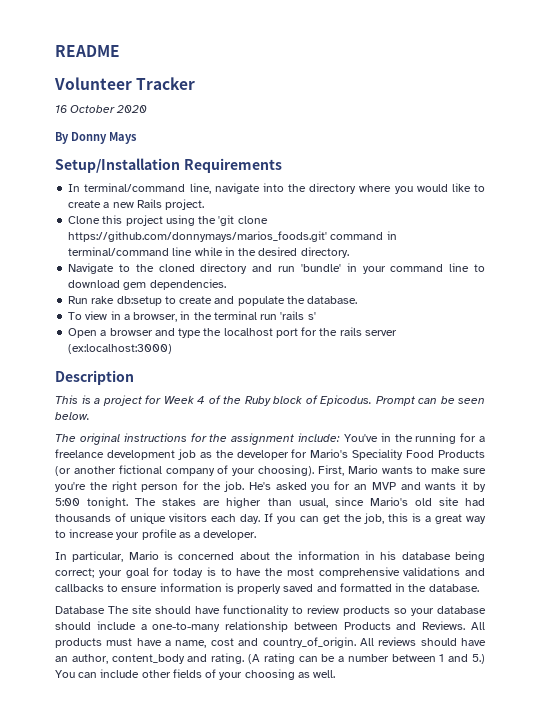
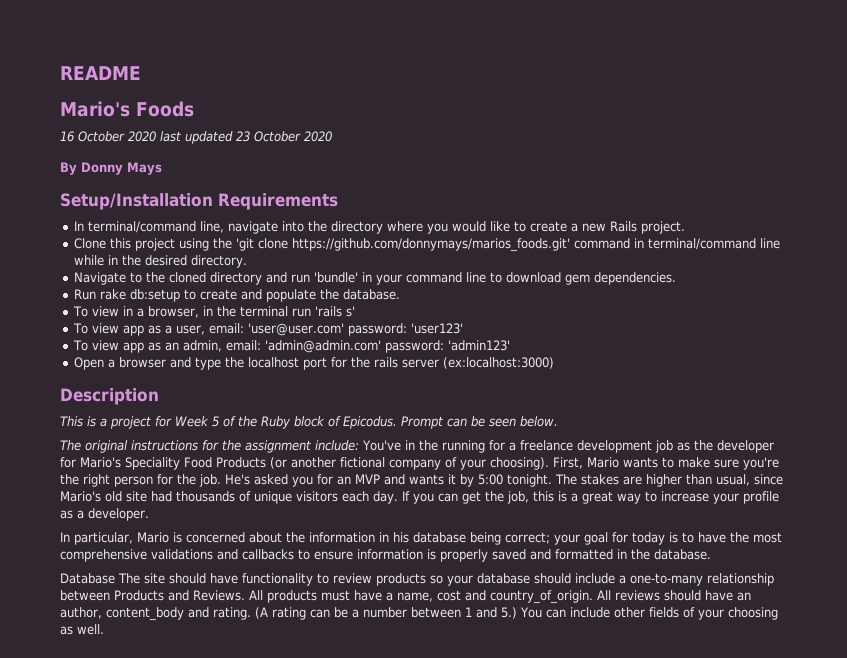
- Volunteer Tracker
+ Mario's Foods
- 16 October 2020
+ 16 October 2020 last updated 23 October 2020
+ To view app as a user, email: 'user@user.com' password: 'user123'
+ To view app as an admin, email: 'admin@admin.com' password: 'admin123'
- This is a project for Week 4 of the Ruby block of Epicodus.
+ This is a project for Week 5 of the Ruby block of Epicodus.

